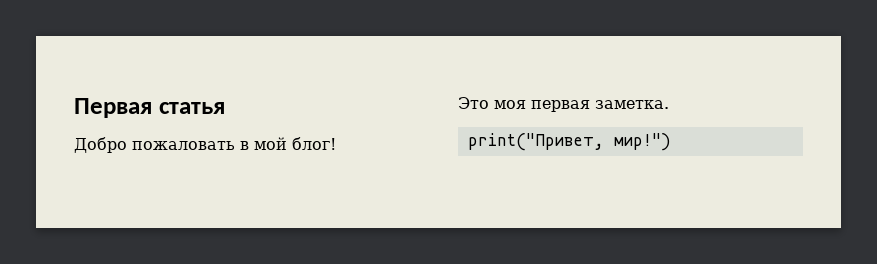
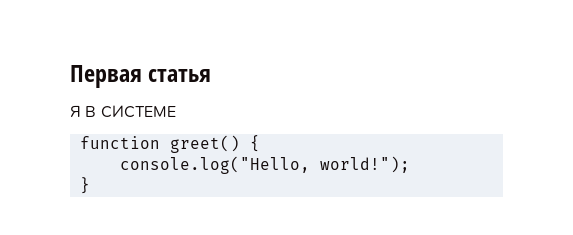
- Добро пожаловать в мой блог!
- Это моя первая заметка.
- print("Привет, мир!")
+ Я В СИСТЕМЕ
+ function greet() {
+ console.log("Hello, world!");
+ }

